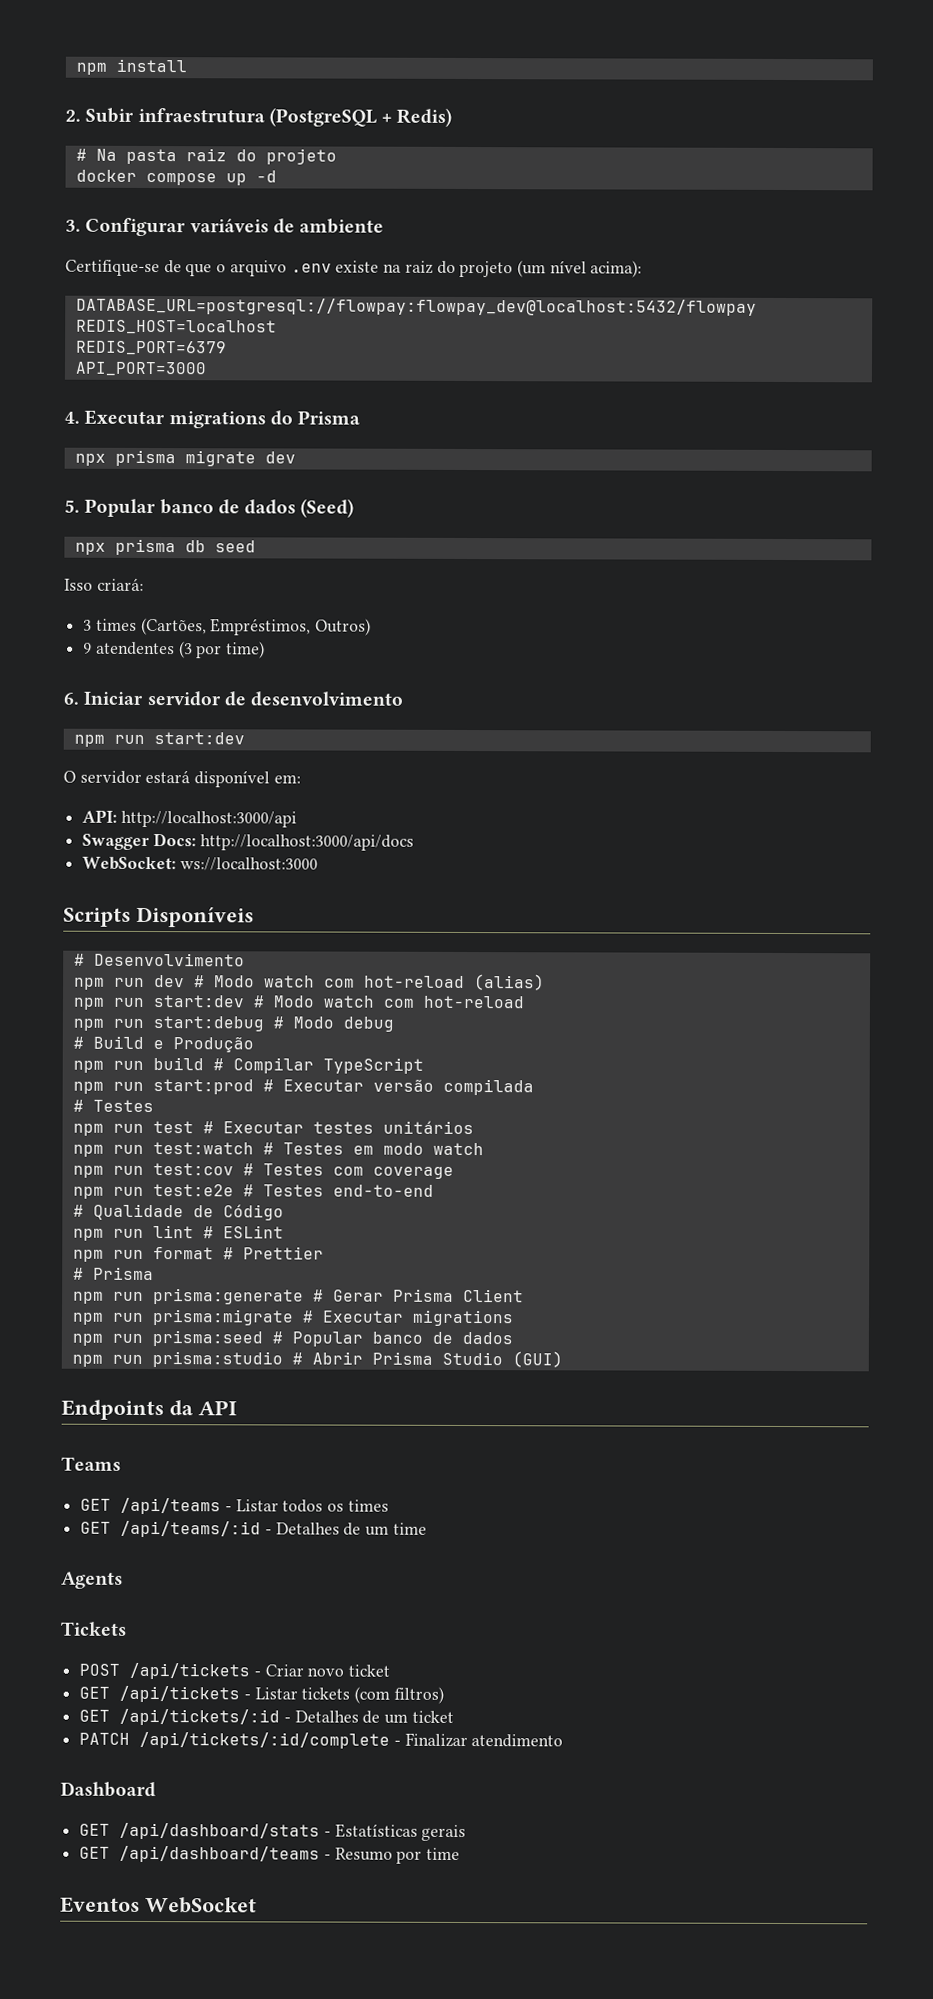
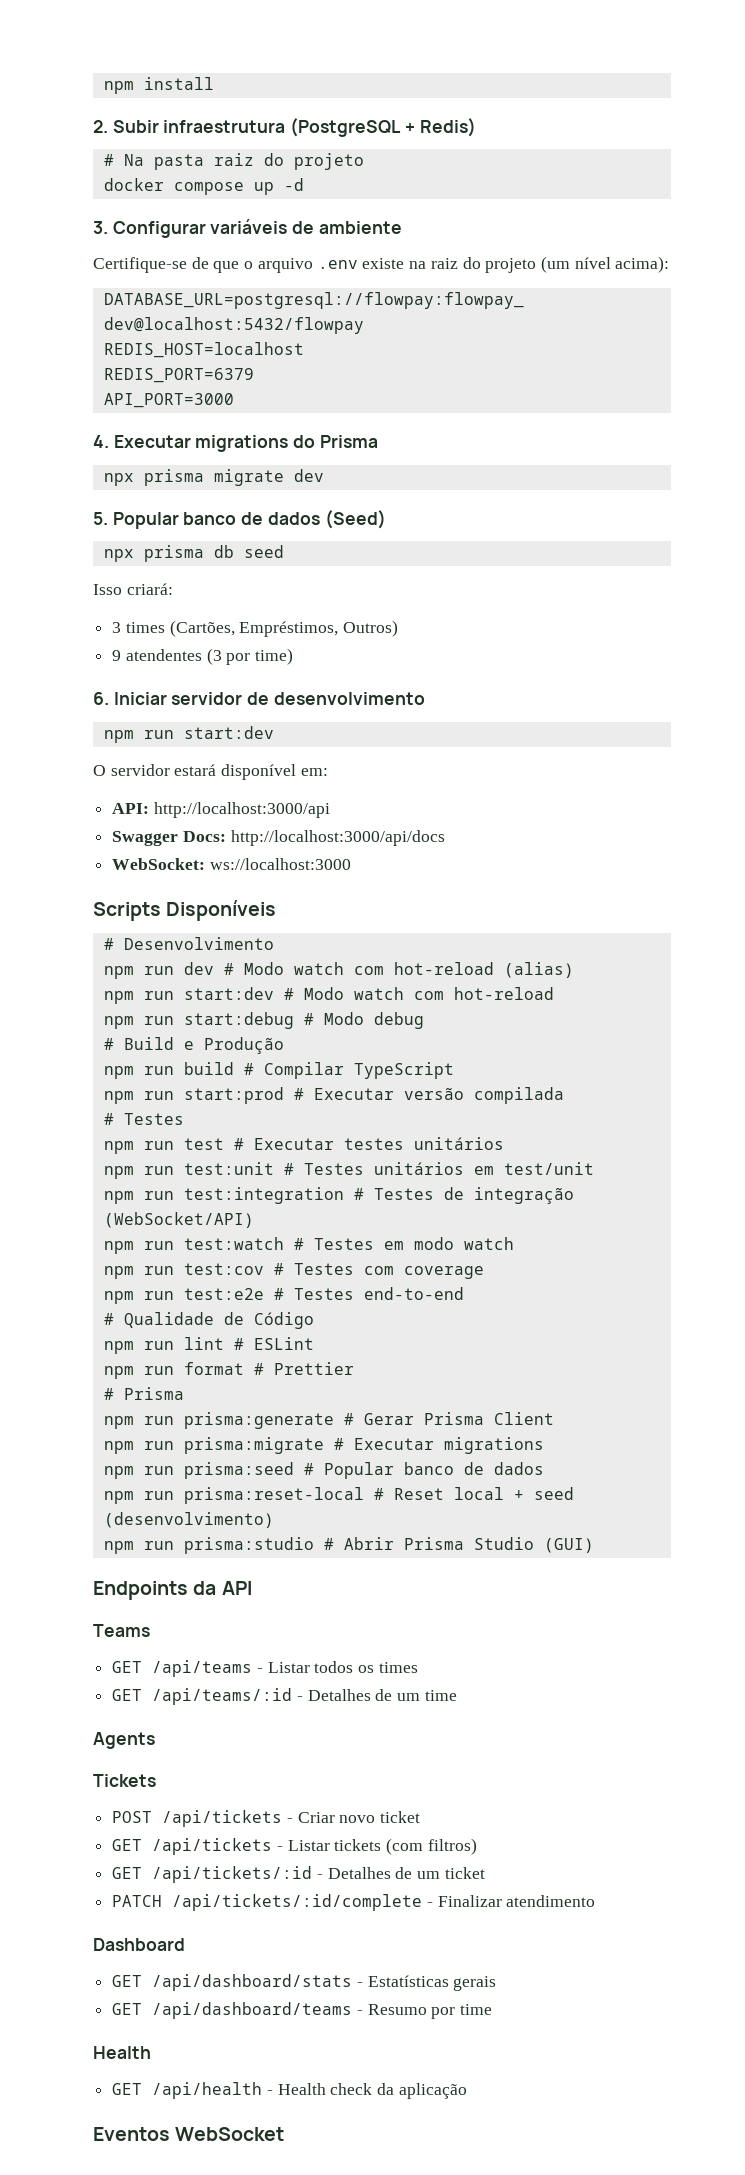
+ npm run test:unit # Testes unitários em test/unit
+ npm run test:integration # Testes de integração (WebSocket/API)
+ npm run prisma:reset-local # Reset local + seed (desenvolvimento)
  GET /api/dashboard/teams - Resumo por time
+ Health
+ GET /api/health - Health check da aplicação

